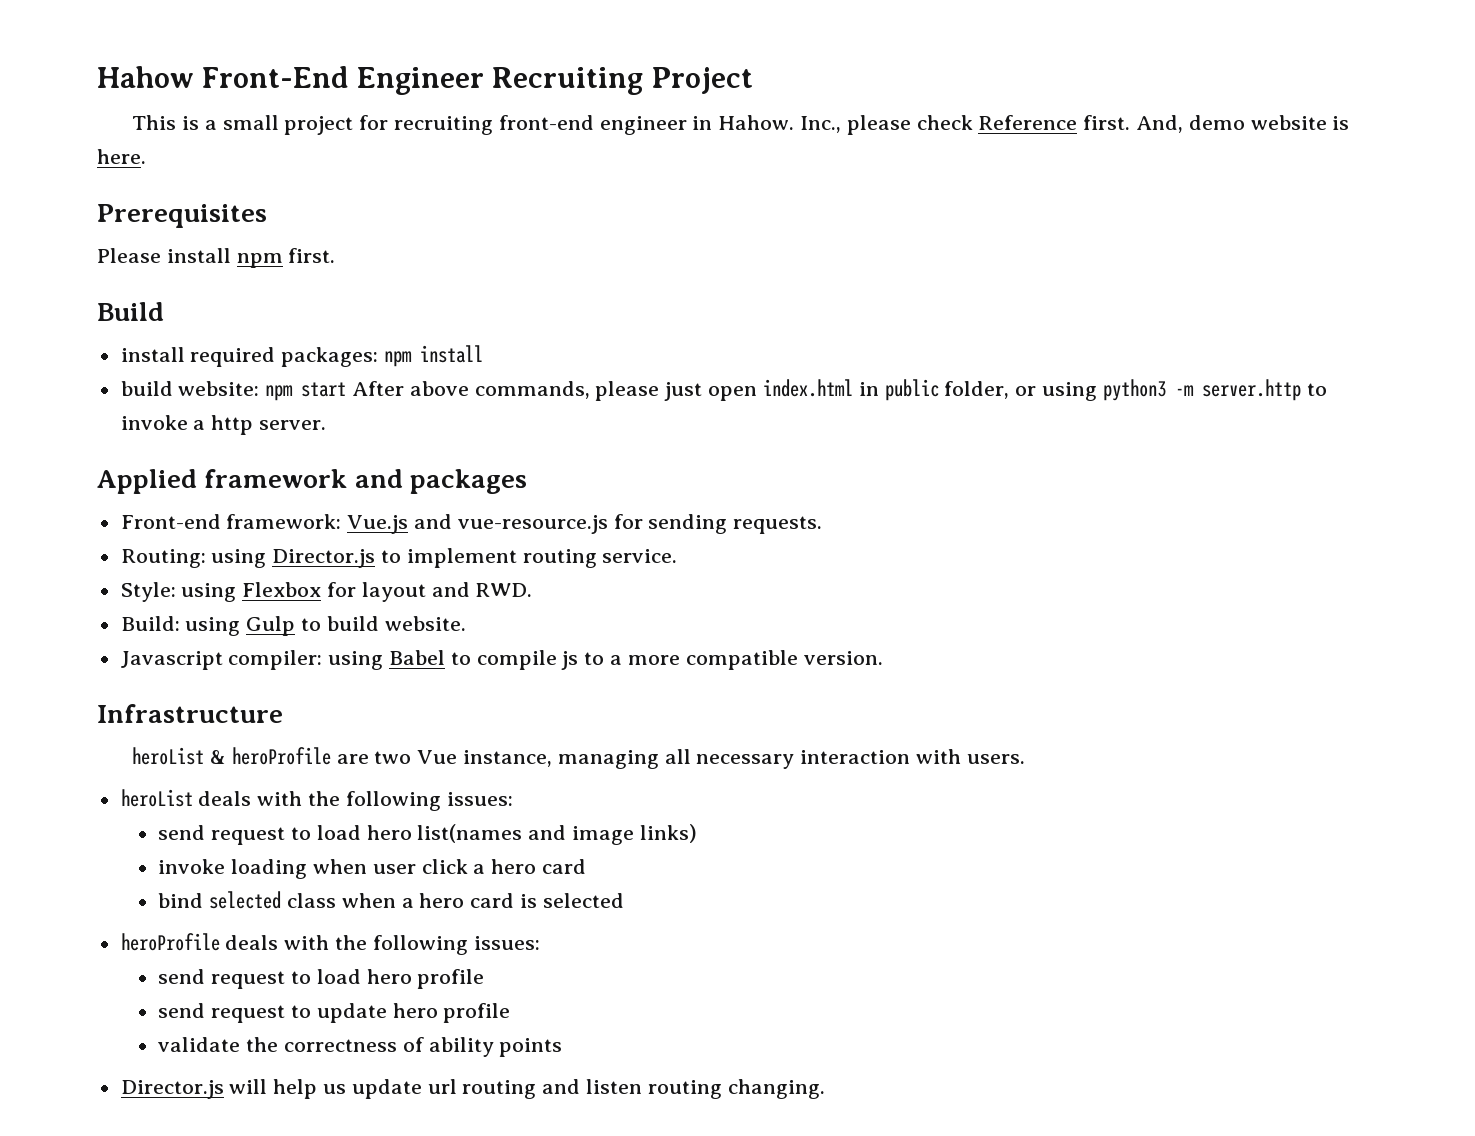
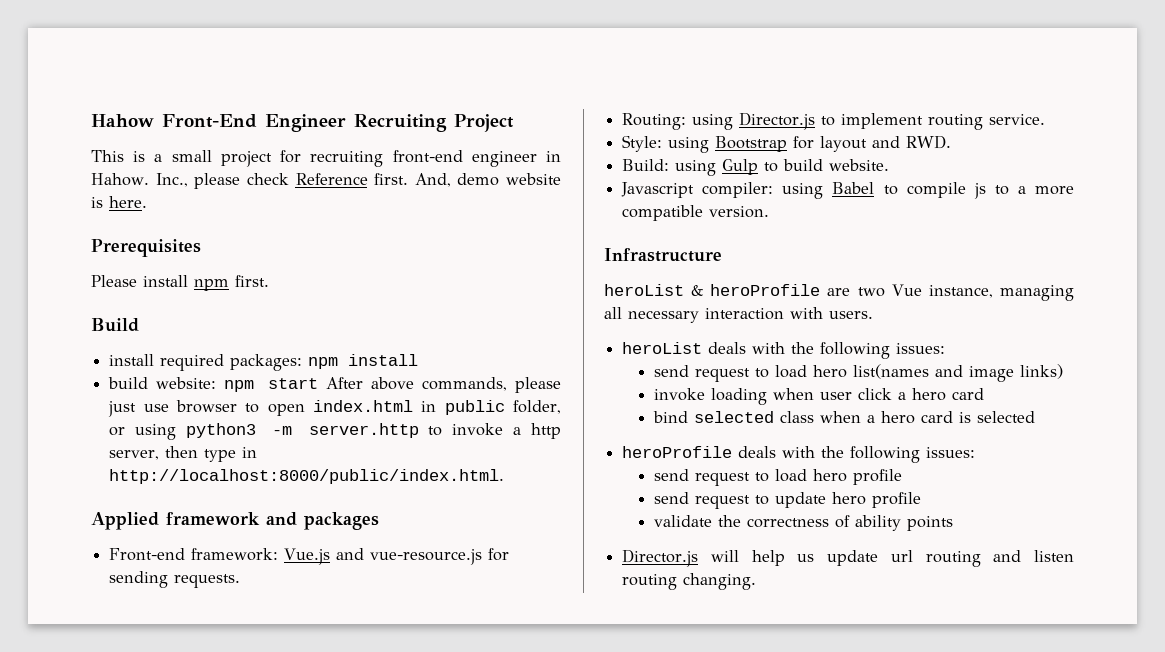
- build website: npm start After above commands, please just open index.html in public folder, or using python3 -m server.http to invoke a http server.
+ build website: npm start After above commands, please just use browser to open index.html in public folder, or using python3 -m server.http to invoke a http server, then type in http://localhost:8000/public/index.html.
- Style: using Flexbox for layout and RWD.
+ Style: using Bootstrap for layout and RWD.

